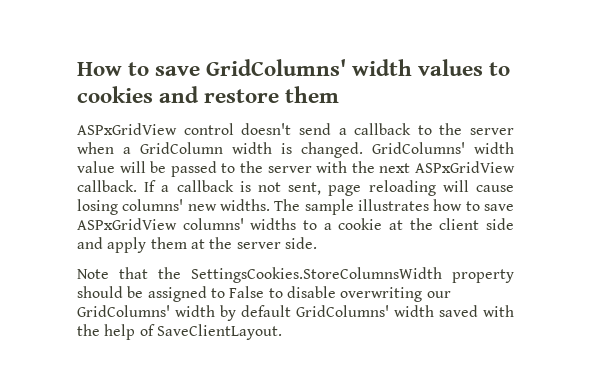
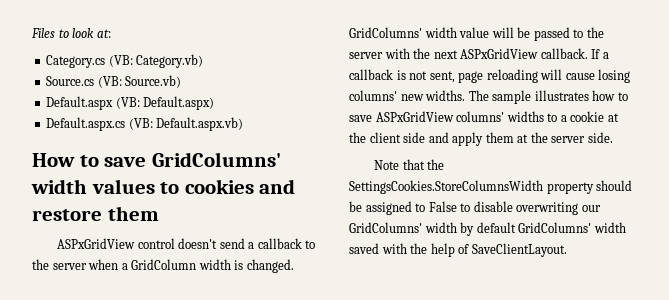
+ Files to look at:
+ Category.cs (VB: Category.vb)
+ Source.cs (VB: Source.vb)
+ Default.aspx (VB: Default.aspx)
+ Default.aspx.cs (VB: Default.aspx.vb)

